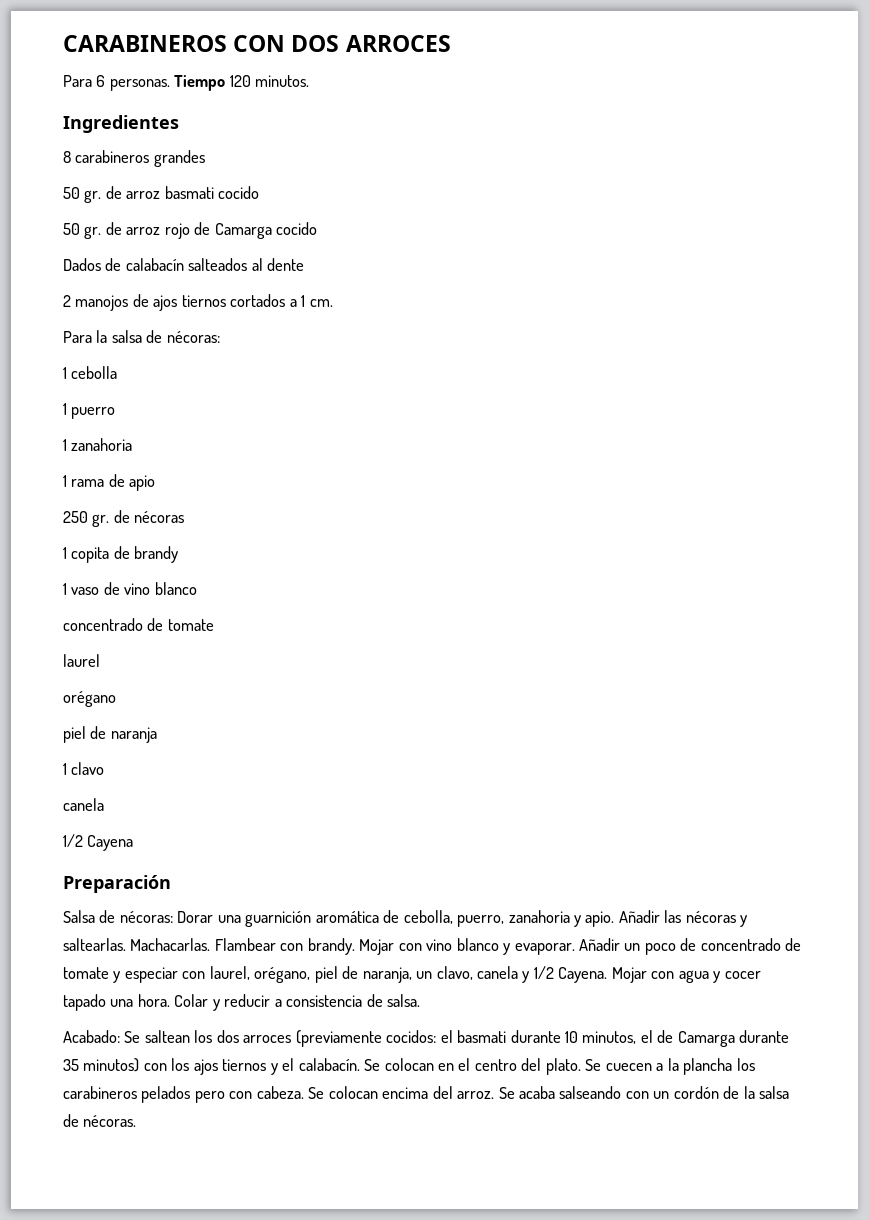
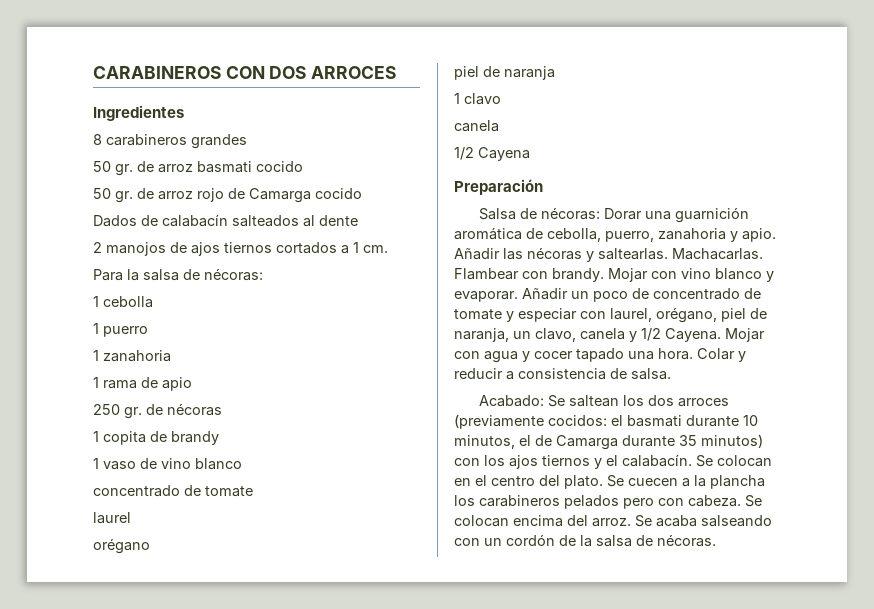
- Para 6 personas. Tiempo 120 minutos.

